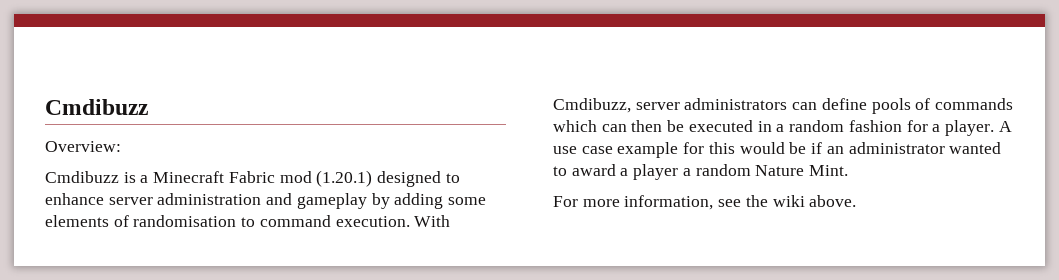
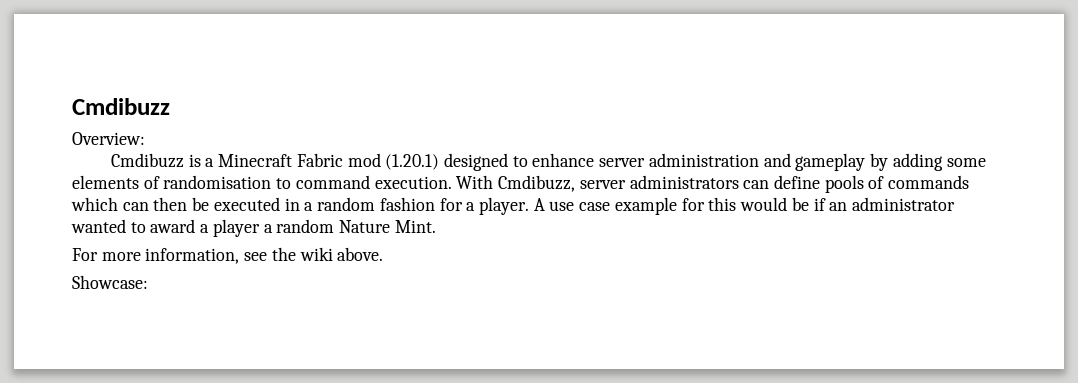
+ Showcase:

